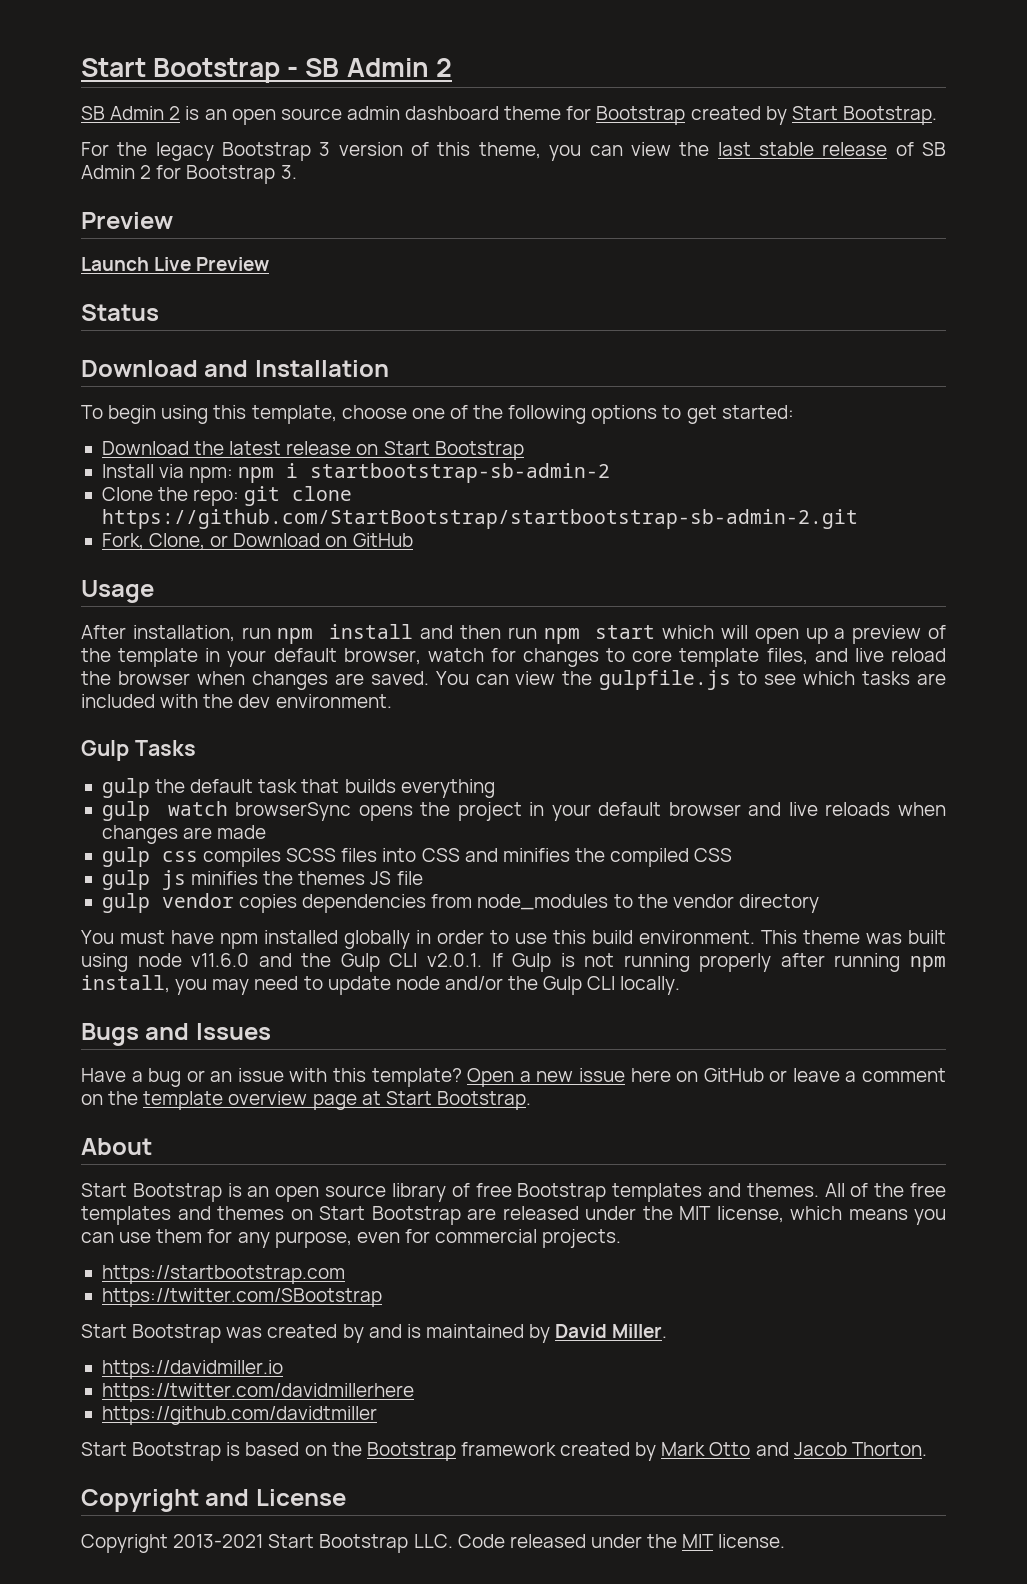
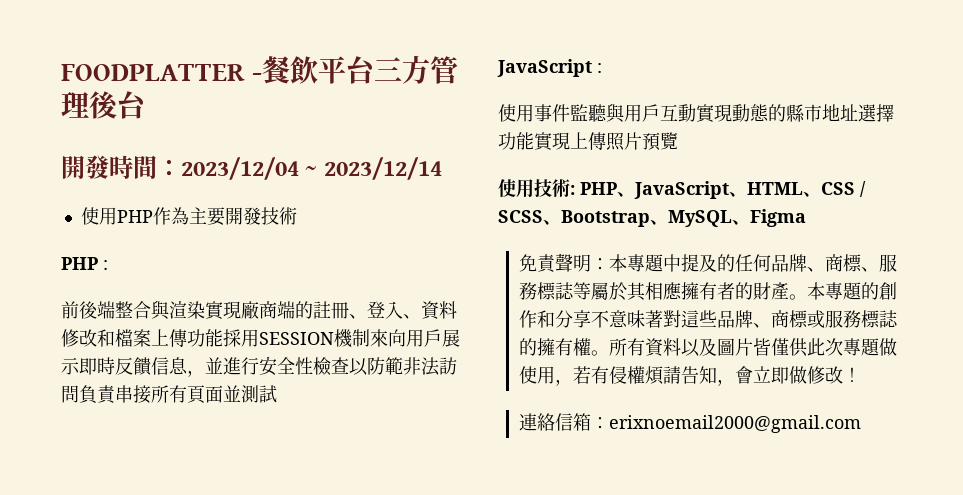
- Start Bootstrap - SB Admin 2
- SB Admin 2 is an open source admin dashboard theme for Bootstrap created by Start Bootstrap.
- For the legacy Bootstrap 3 version of this theme, you can view the last stable release of SB Admin 2 for Bootstrap 3.
- Preview
- Launch Live Preview
- Status
- Download and Installation
- To begin using this template, choose one of the following options to get started:
- Download the latest release on Start Bootstrap
- Install via npm: npm i startbootstrap-sb-admin-2
- Clone the repo: git clone https://github.com/StartBootstrap/startbootstrap-sb-admin-2.git
- Fork, Clone, or Download on GitHub
- Usage
- After installation, run npm install and then run npm start which will open up a preview of the template in your default browser, watch for changes to core template files, and live reload the browser when changes are saved. You can view the gulpfile.js to see which tasks are included with the dev environment.
- Gulp Tasks
- gulp the default task that builds everything
- gulp watch browserSync opens the project in your default browser and live reloads when changes are made
- gulp css compiles SCSS files into CSS and minifies the compiled CSS
- gulp js minifies the themes JS file
- gulp vendor copies dependencies from node_modules to the vendor directory
- You must have npm installed globally in order to use this build environment. This theme was built using node v11.6.0 and the Gulp CLI v2.0.1. If Gulp is not running properly after running npm install, you may need to update node and/or the Gulp CLI locally.
- Bugs and Issues
- Have a bug or an issue with this template? Open a new issue here on GitHub or leave a comment on the template overview page at Start Bootstrap.
- About
- Start Bootstrap is an open source library of free Bootstrap templates and themes. All of the free templates and themes on Start Bootstrap are released under the MIT license, which means you can use them for any purpose, even for commercial projects.
- https://startbootstrap.com
- https://twitter.com/SBootstrap
- Start Bootstrap was created by and is maintained by David Miller.
- https://davidmiller.io
- https://twitter.com/davidmillerhere
- https://github.com/davidtmiller
- Start Bootstrap is based on the Bootstrap framework created by Mark Otto and Jacob Thorton.
- Copyright and License
- Copyright 2013-2021 Start Bootstrap LLC. Code released under the MIT license.
+ FOODPLATTER -餐飲平台三方管理後台
+ 開發時間：2023/12/04 ~ 2023/12/14
+ 使用PHP作為主要開發技術
+ PHP :
+ 前後端整合與渲染實現廠商端的註冊、登入、資料修改和檔案上傳功能採用SESSION機制來向用戶展示即時反饋信息，並進行安全性檢查以防範非法訪問負責串接所有頁面並測試
+ JavaScript :
+ 使用事件監聽與用戶互動實現動態的縣市地址選擇功能實現上傳照片預覽
+ 使用技術: PHP、JavaScript、HTML、CSS / SCSS、Bootstrap、MySQL、Figma
+ 免責聲明：本專題中提及的任何品牌、商標、服務標誌等屬於其相應擁有者的財產。本專題的創作和分享不意味著對這些品牌、商標或服務標誌的擁有權。所有資料以及圖片皆僅供此次專題做使用，若有侵權煩請告知，會立即做修改！
+ 連絡信箱：erixnoemail2000@gmail.com

